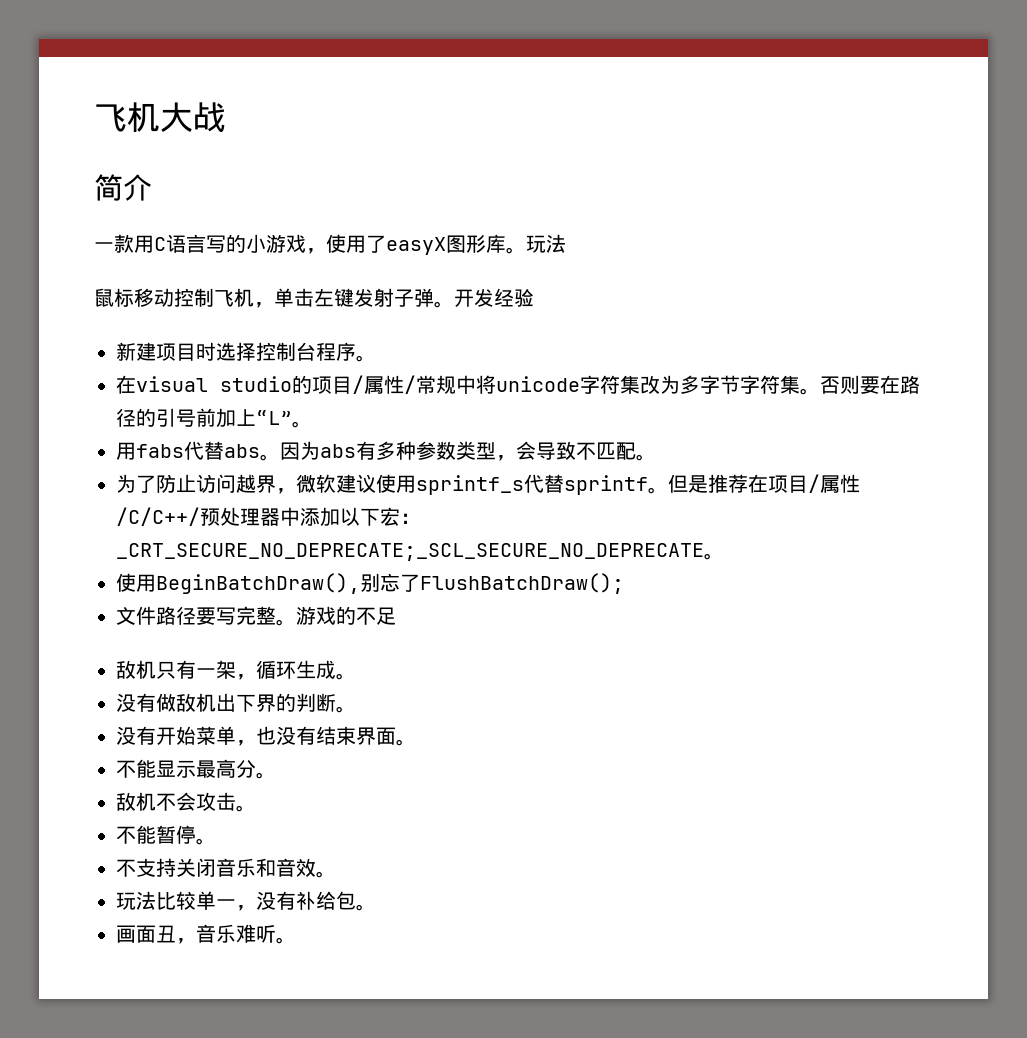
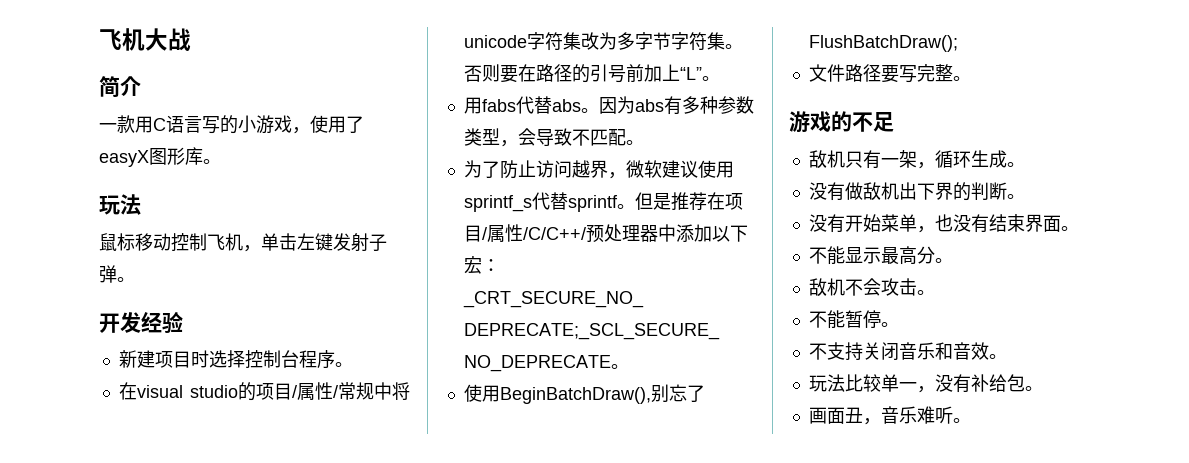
- 一款用C语言写的小游戏，使用了easyX图形库。玩法
+ 一款用C语言写的小游戏，使用了easyX图形库。
+ 玩法
- 鼠标移动控制飞机，单击左键发射子弹。开发经验
+ 鼠标移动控制飞机，单击左键发射子弹。
+ 开发经验
- 文件路径要写完整。游戏的不足
+ 文件路径要写完整。
+ 游戏的不足

